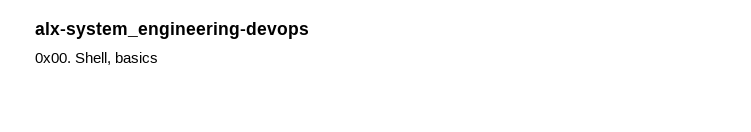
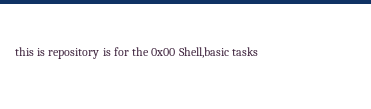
- alx-system_engineering-devops
- 0x00. Shell, basics
+ this is repository is for the 0x00 Shell,basic tasks

